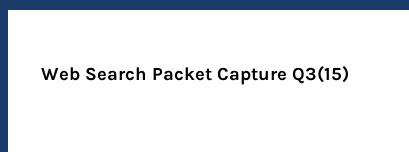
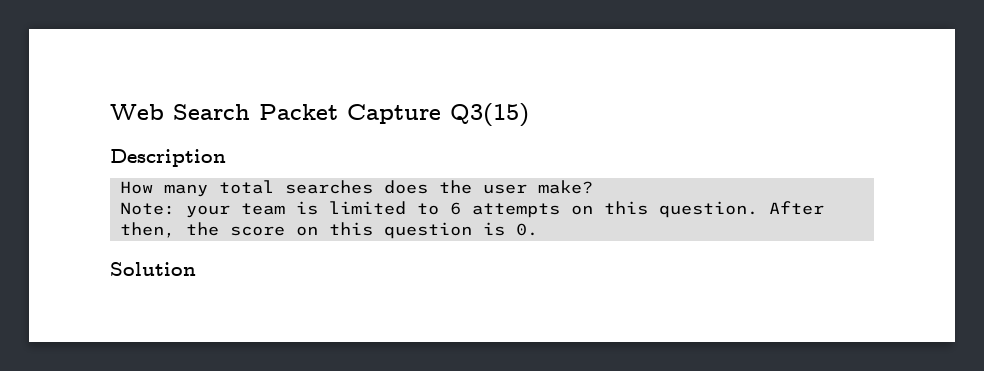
+ Description
+ How many total searches does the user make?
+ Note: your team is limited to 6 attempts on this question. After then, the score on this question is 0.
+ Solution

